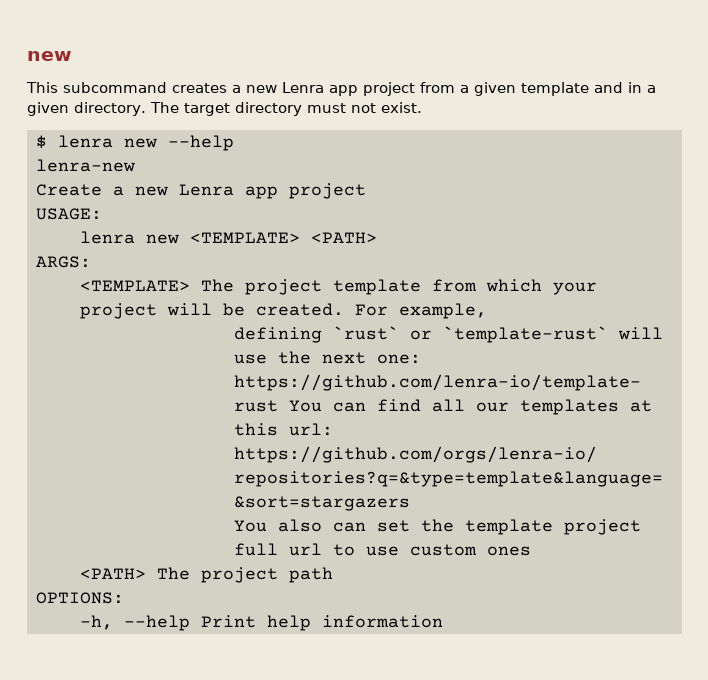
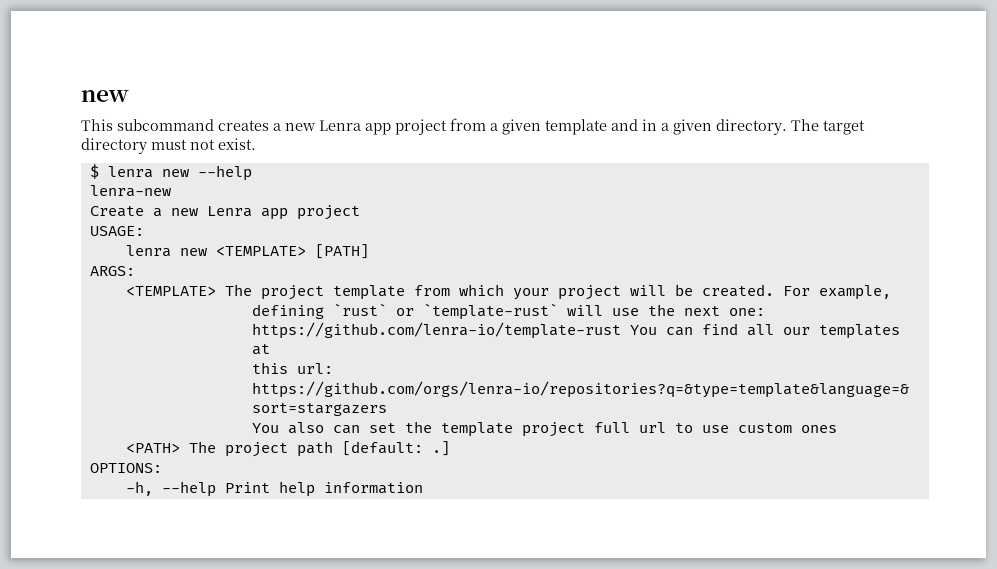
- lenra new <TEMPLATE> <PATH>
+ lenra new <TEMPLATE> [PATH]
- <PATH> The project path
+ <PATH> The project path [default: .]

